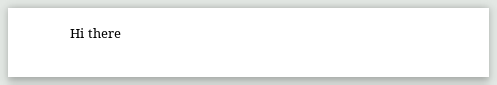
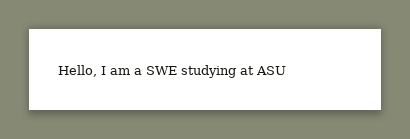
- Hi there
+ Hello, I am a SWE studying at ASU

